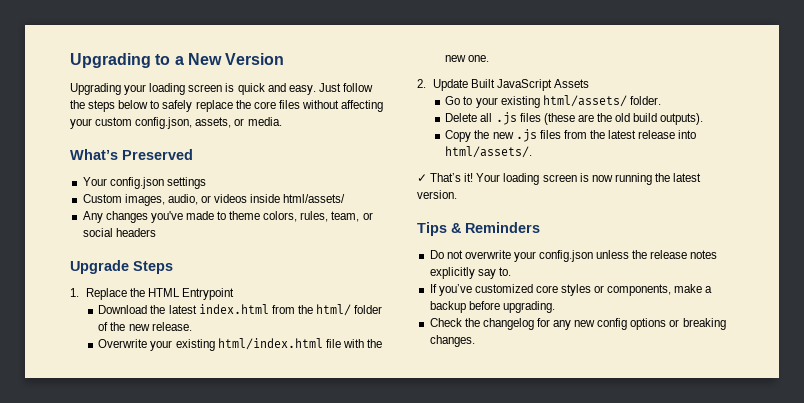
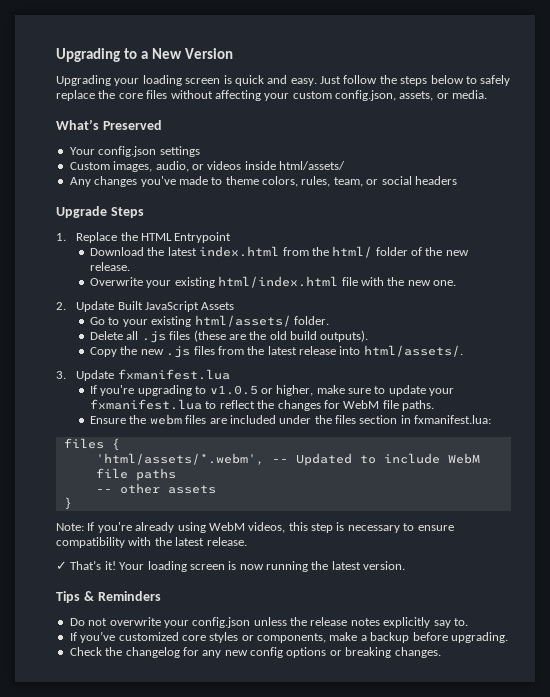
+ 3. Update fxmanifest.lua
+ If you're upgrading to v1.0.5 or higher, make sure to update your fxmanifest.lua to reflect the changes for WebM file paths.
+ Ensure the webm files are included under the files section in fxmanifest.lua:
+ files {
+ 'html/assets/*.webm', -- Updated to include WebM file paths
+ -- other assets
+ }
+ Note: If you're already using WebM videos, this step is necessary to ensure compatibility with the latest release.

